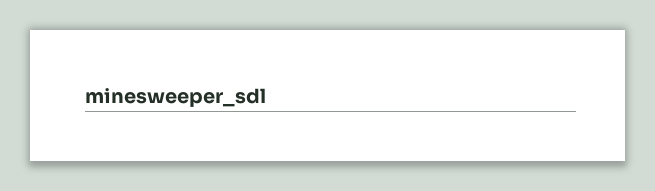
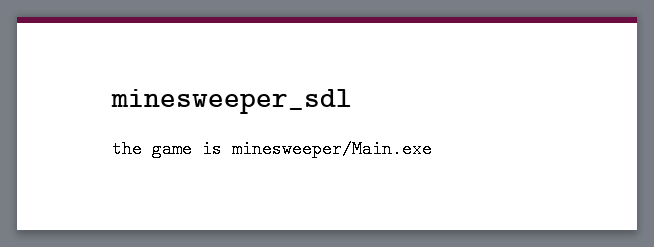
+ the game is minesweeper/Main.exe

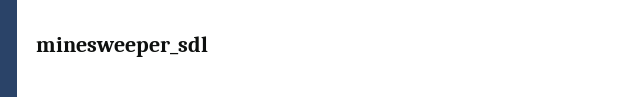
- the game is minesweeper/Main.exe

